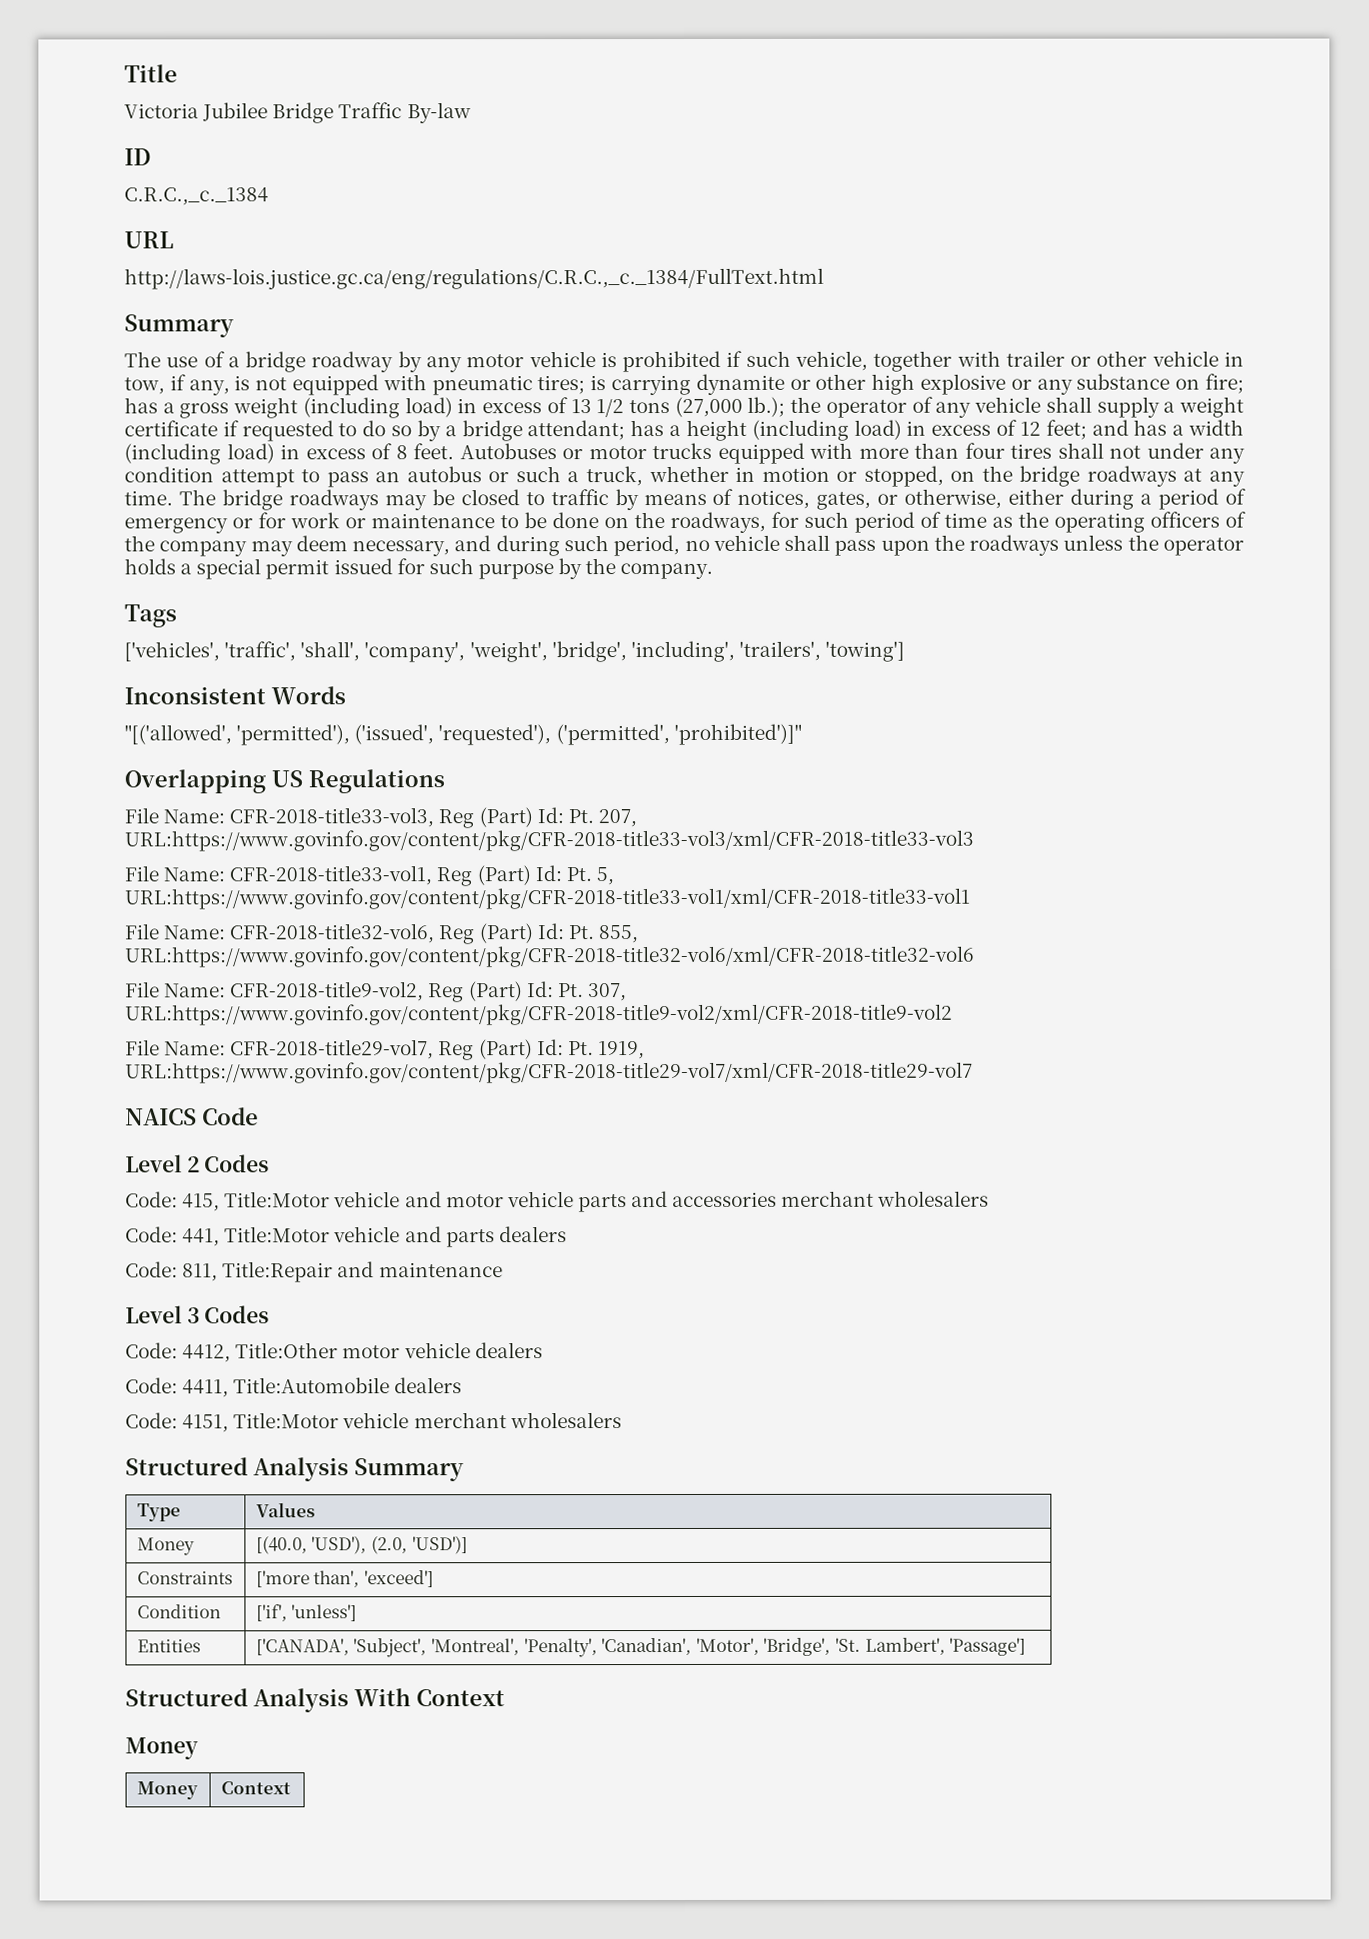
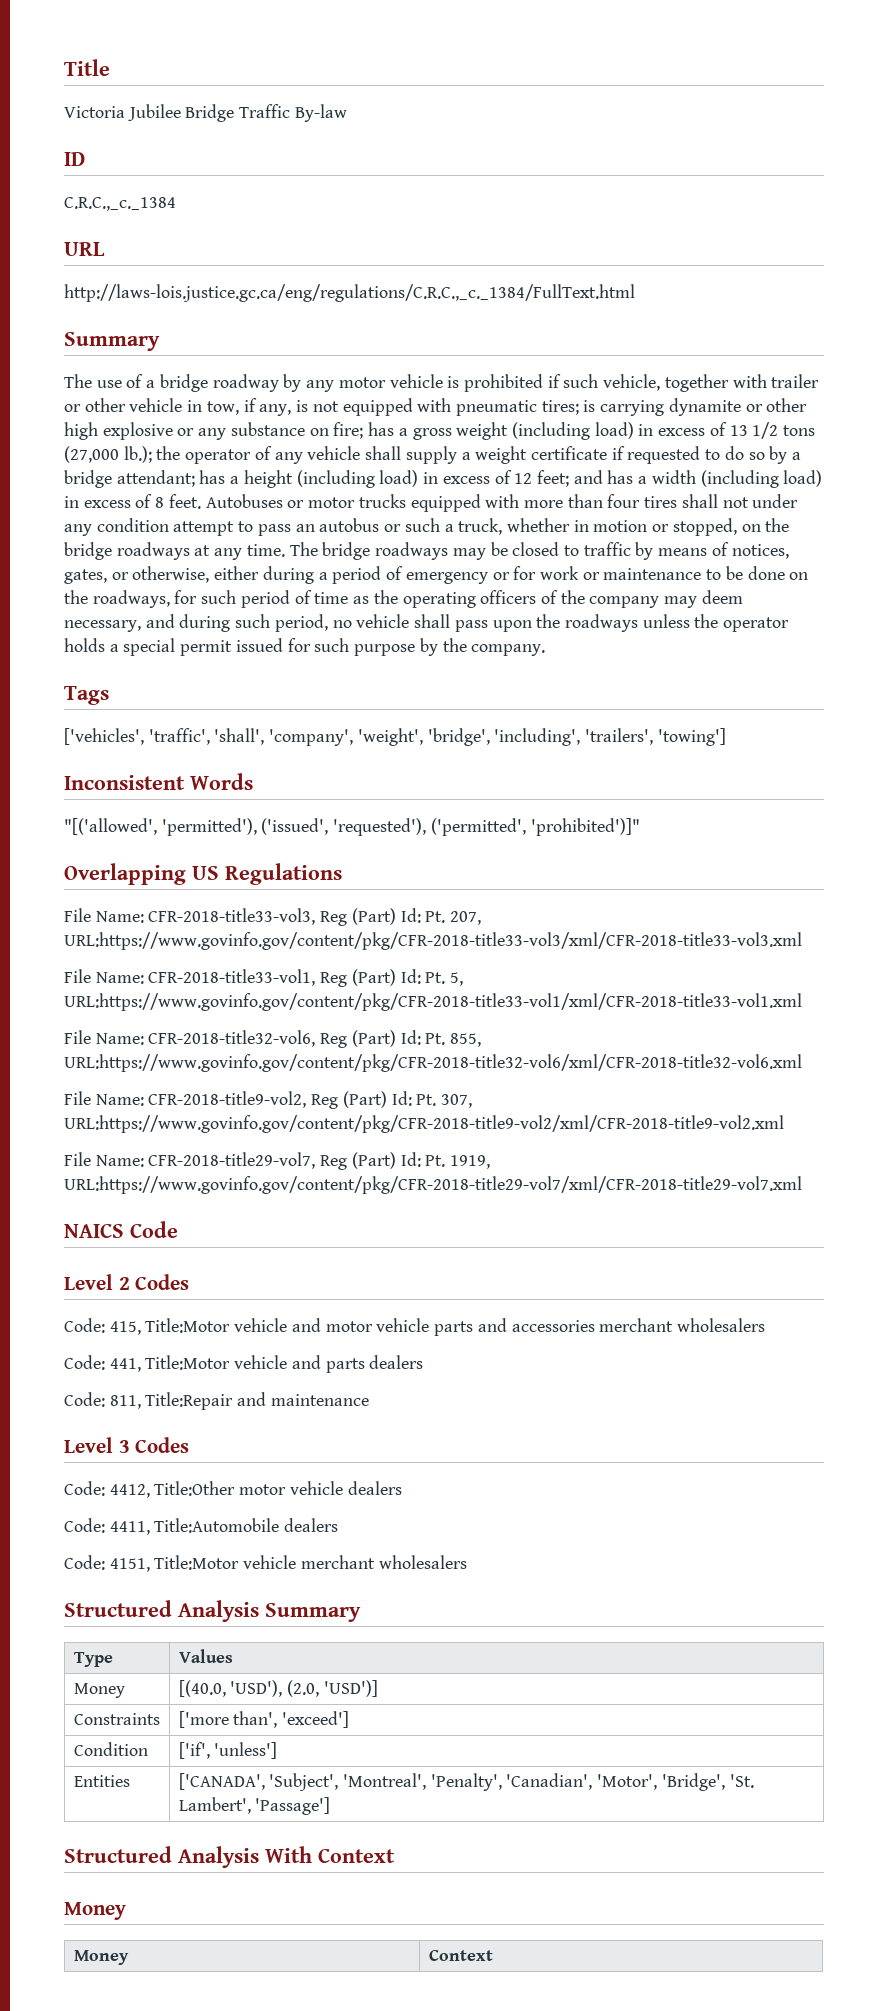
- File Name: CFR-2018-title33-vol3, Reg (Part) Id: Pt. 207, URL:https://www.govinfo.gov/content/pkg/CFR-2018-title33-vol3/xml/CFR-2018-title33-vol3
+ File Name: CFR-2018-title33-vol3, Reg (Part) Id: Pt. 207, URL:https://www.govinfo.gov/content/pkg/CFR-2018-title33-vol3/xml/CFR-2018-title33-vol3.xml
- File Name: CFR-2018-title33-vol1, Reg (Part) Id: Pt. 5, URL:https://www.govinfo.gov/content/pkg/CFR-2018-title33-vol1/xml/CFR-2018-title33-vol1
+ File Name: CFR-2018-title33-vol1, Reg (Part) Id: Pt. 5, URL:https://www.govinfo.gov/content/pkg/CFR-2018-title33-vol1/xml/CFR-2018-title33-vol1.xml
- File Name: CFR-2018-title32-vol6, Reg (Part) Id: Pt. 855, URL:https://www.govinfo.gov/content/pkg/CFR-2018-title32-vol6/xml/CFR-2018-title32-vol6
+ File Name: CFR-2018-title32-vol6, Reg (Part) Id: Pt. 855, URL:https://www.govinfo.gov/content/pkg/CFR-2018-title32-vol6/xml/CFR-2018-title32-vol6.xml
- File Name: CFR-2018-title9-vol2, Reg (Part) Id: Pt. 307, URL:https://www.govinfo.gov/content/pkg/CFR-2018-title9-vol2/xml/CFR-2018-title9-vol2
+ File Name: CFR-2018-title9-vol2, Reg (Part) Id: Pt. 307, URL:https://www.govinfo.gov/content/pkg/CFR-2018-title9-vol2/xml/CFR-2018-title9-vol2.xml
- File Name: CFR-2018-title29-vol7, Reg (Part) Id: Pt. 1919, URL:https://www.govinfo.gov/content/pkg/CFR-2018-title29-vol7/xml/CFR-2018-title29-vol7
+ File Name: CFR-2018-title29-vol7, Reg (Part) Id: Pt. 1919, URL:https://www.govinfo.gov/content/pkg/CFR-2018-title29-vol7/xml/CFR-2018-title29-vol7.xml

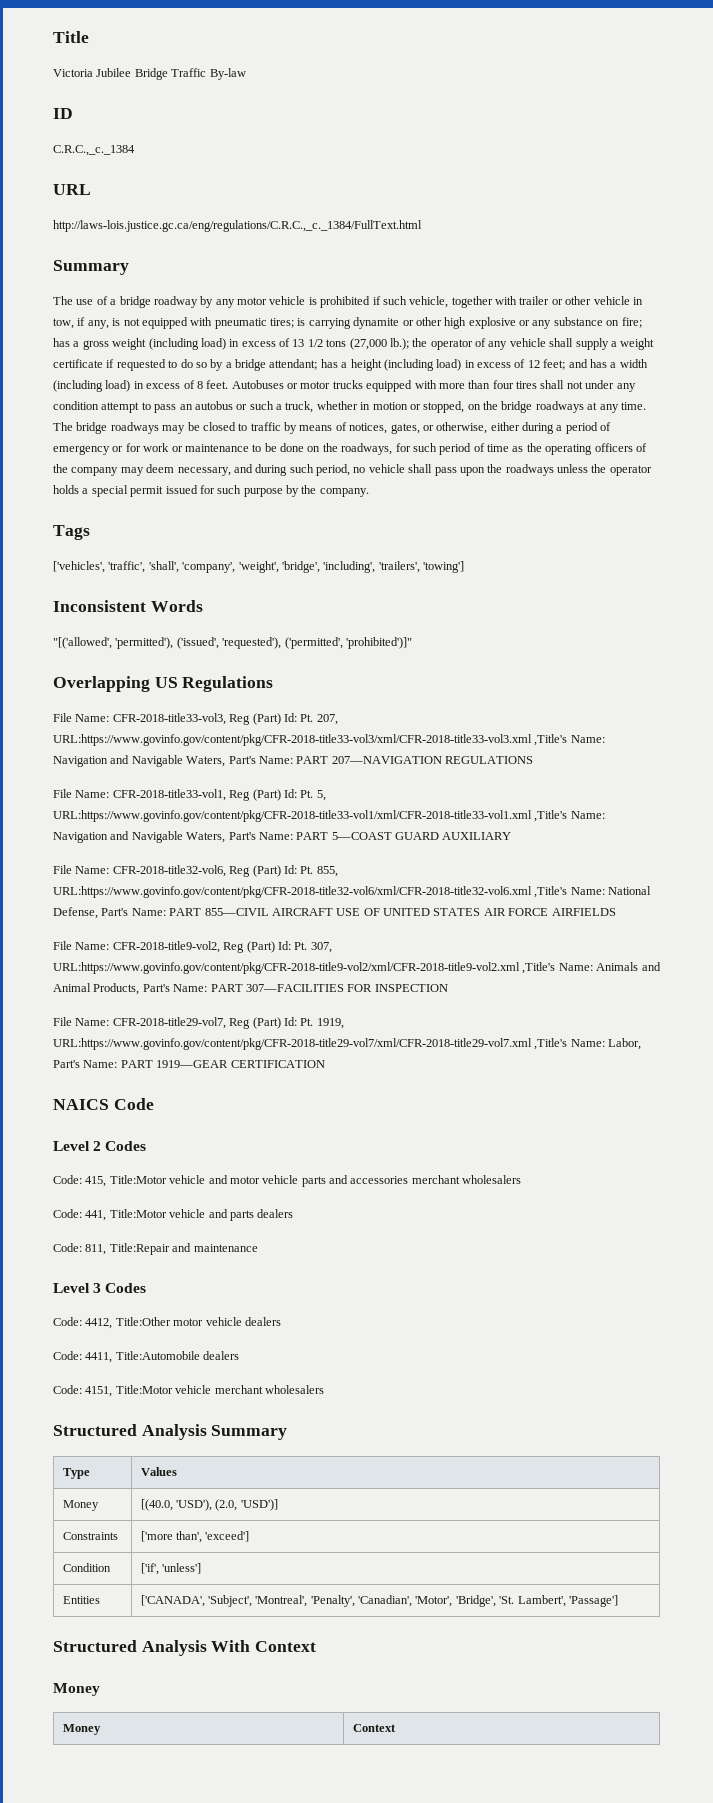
- File Name: CFR-2018-title33-vol3, Reg (Part) Id: Pt. 207, URL:https://www.govinfo.gov/content/pkg/CFR-2018-title33-vol3/xml/CFR-2018-title33-vol3.xml
+ File Name: CFR-2018-title33-vol3, Reg (Part) Id: Pt. 207, URL:https://www.govinfo.gov/content/pkg/CFR-2018-title33-vol3/xml/CFR-2018-title33-vol3.xml ,Title's Name: Navigation and Navigable Waters, Part's Name: PART 207—NAVIGATION REGULATIONS
- File Name: CFR-2018-title33-vol1, Reg (Part) Id: Pt. 5, URL:https://www.govinfo.gov/content/pkg/CFR-2018-title33-vol1/xml/CFR-2018-title33-vol1.xml
+ File Name: CFR-2018-title33-vol1, Reg (Part) Id: Pt. 5, URL:https://www.govinfo.gov/content/pkg/CFR-2018-title33-vol1/xml/CFR-2018-title33-vol1.xml ,Title's Name: Navigation and Navigable Waters, Part's Name: PART 5—COAST GUARD AUXILIARY
- File Name: CFR-2018-title32-vol6, Reg (Part) Id: Pt. 855, URL:https://www.govinfo.gov/content/pkg/CFR-2018-title32-vol6/xml/CFR-2018-title32-vol6.xml
+ File Name: CFR-2018-title32-vol6, Reg (Part) Id: Pt. 855, URL:https://www.govinfo.gov/content/pkg/CFR-2018-title32-vol6/xml/CFR-2018-title32-vol6.xml ,Title's Name: National Defense, Part's Name: PART 855—CIVIL AIRCRAFT USE OF UNITED STATES AIR FORCE AIRFIELDS
- File Name: CFR-2018-title9-vol2, Reg (Part) Id: Pt. 307, URL:https://www.govinfo.gov/content/pkg/CFR-2018-title9-vol2/xml/CFR-2018-title9-vol2.xml
+ File Name: CFR-2018-title9-vol2, Reg (Part) Id: Pt. 307, URL:https://www.govinfo.gov/content/pkg/CFR-2018-title9-vol2/xml/CFR-2018-title9-vol2.xml ,Title's Name: Animals and Animal Products, Part's Name: PART 307—FACILITIES FOR INSPECTION
- File Name: CFR-2018-title29-vol7, Reg (Part) Id: Pt. 1919, URL:https://www.govinfo.gov/content/pkg/CFR-2018-title29-vol7/xml/CFR-2018-title29-vol7.xml
+ File Name: CFR-2018-title29-vol7, Reg (Part) Id: Pt. 1919, URL:https://www.govinfo.gov/content/pkg/CFR-2018-title29-vol7/xml/CFR-2018-title29-vol7.xml ,Title's Name: Labor, Part's Name: PART 1919—GEAR CERTIFICATION

